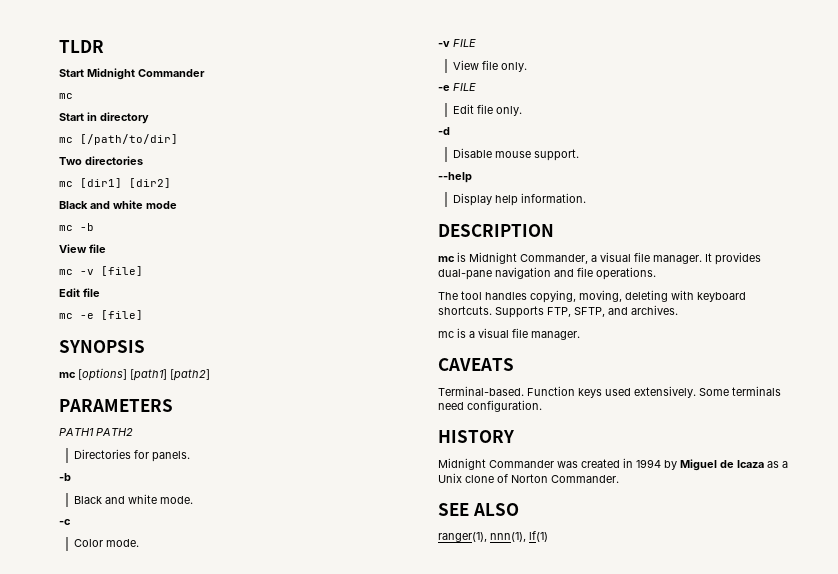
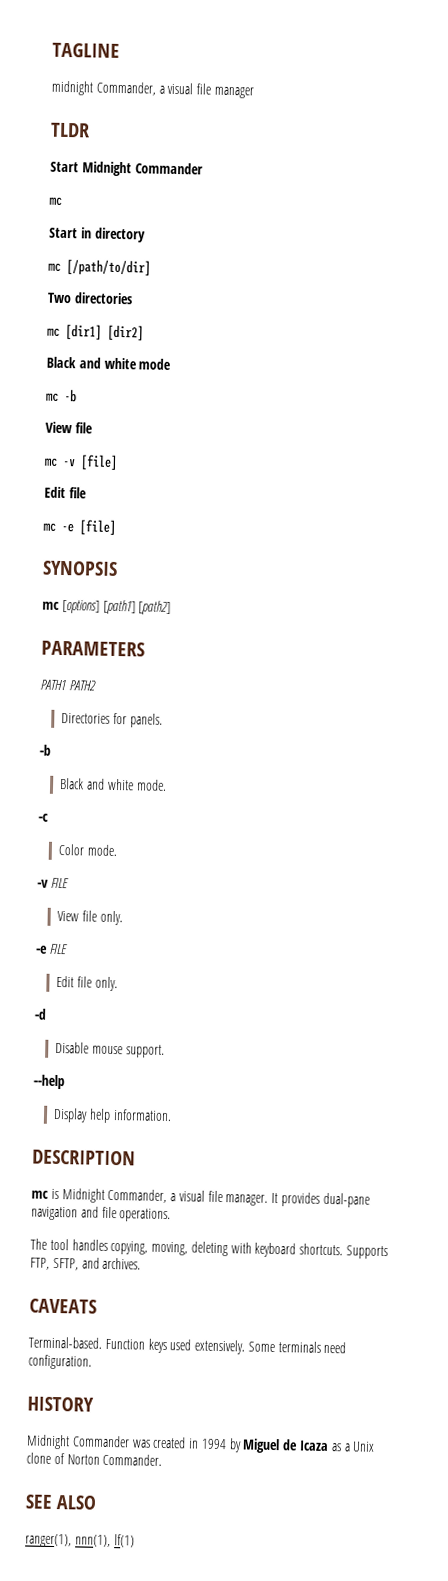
+ TAGLINE
+ midnight Commander, a visual file manager
- mc is a visual file manager.

